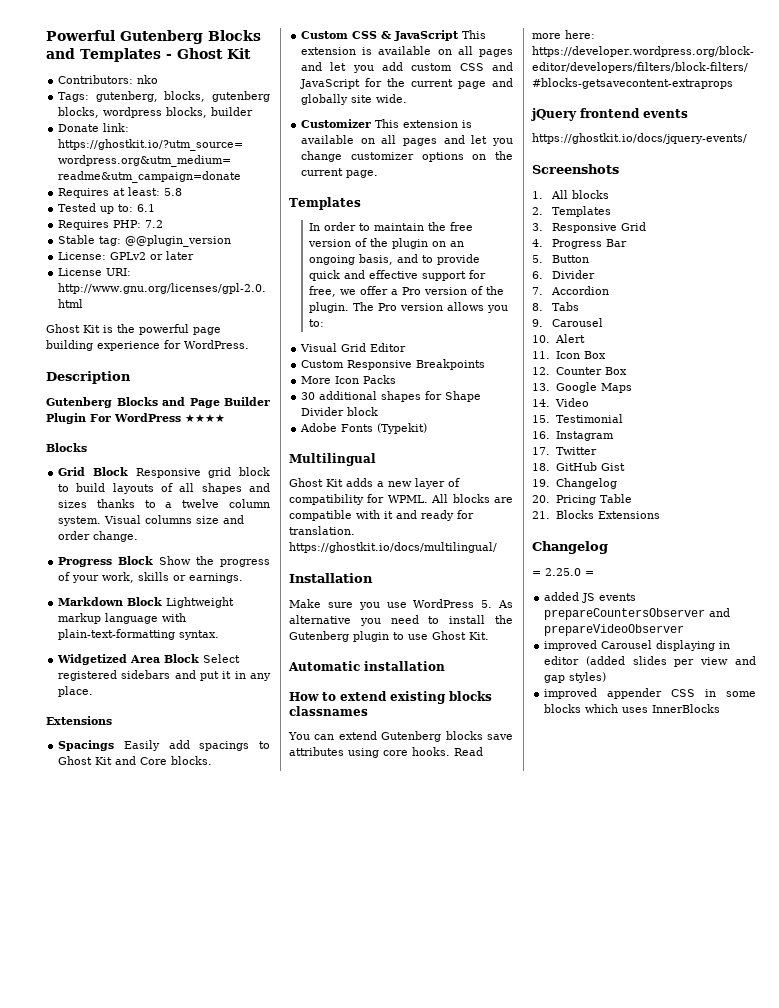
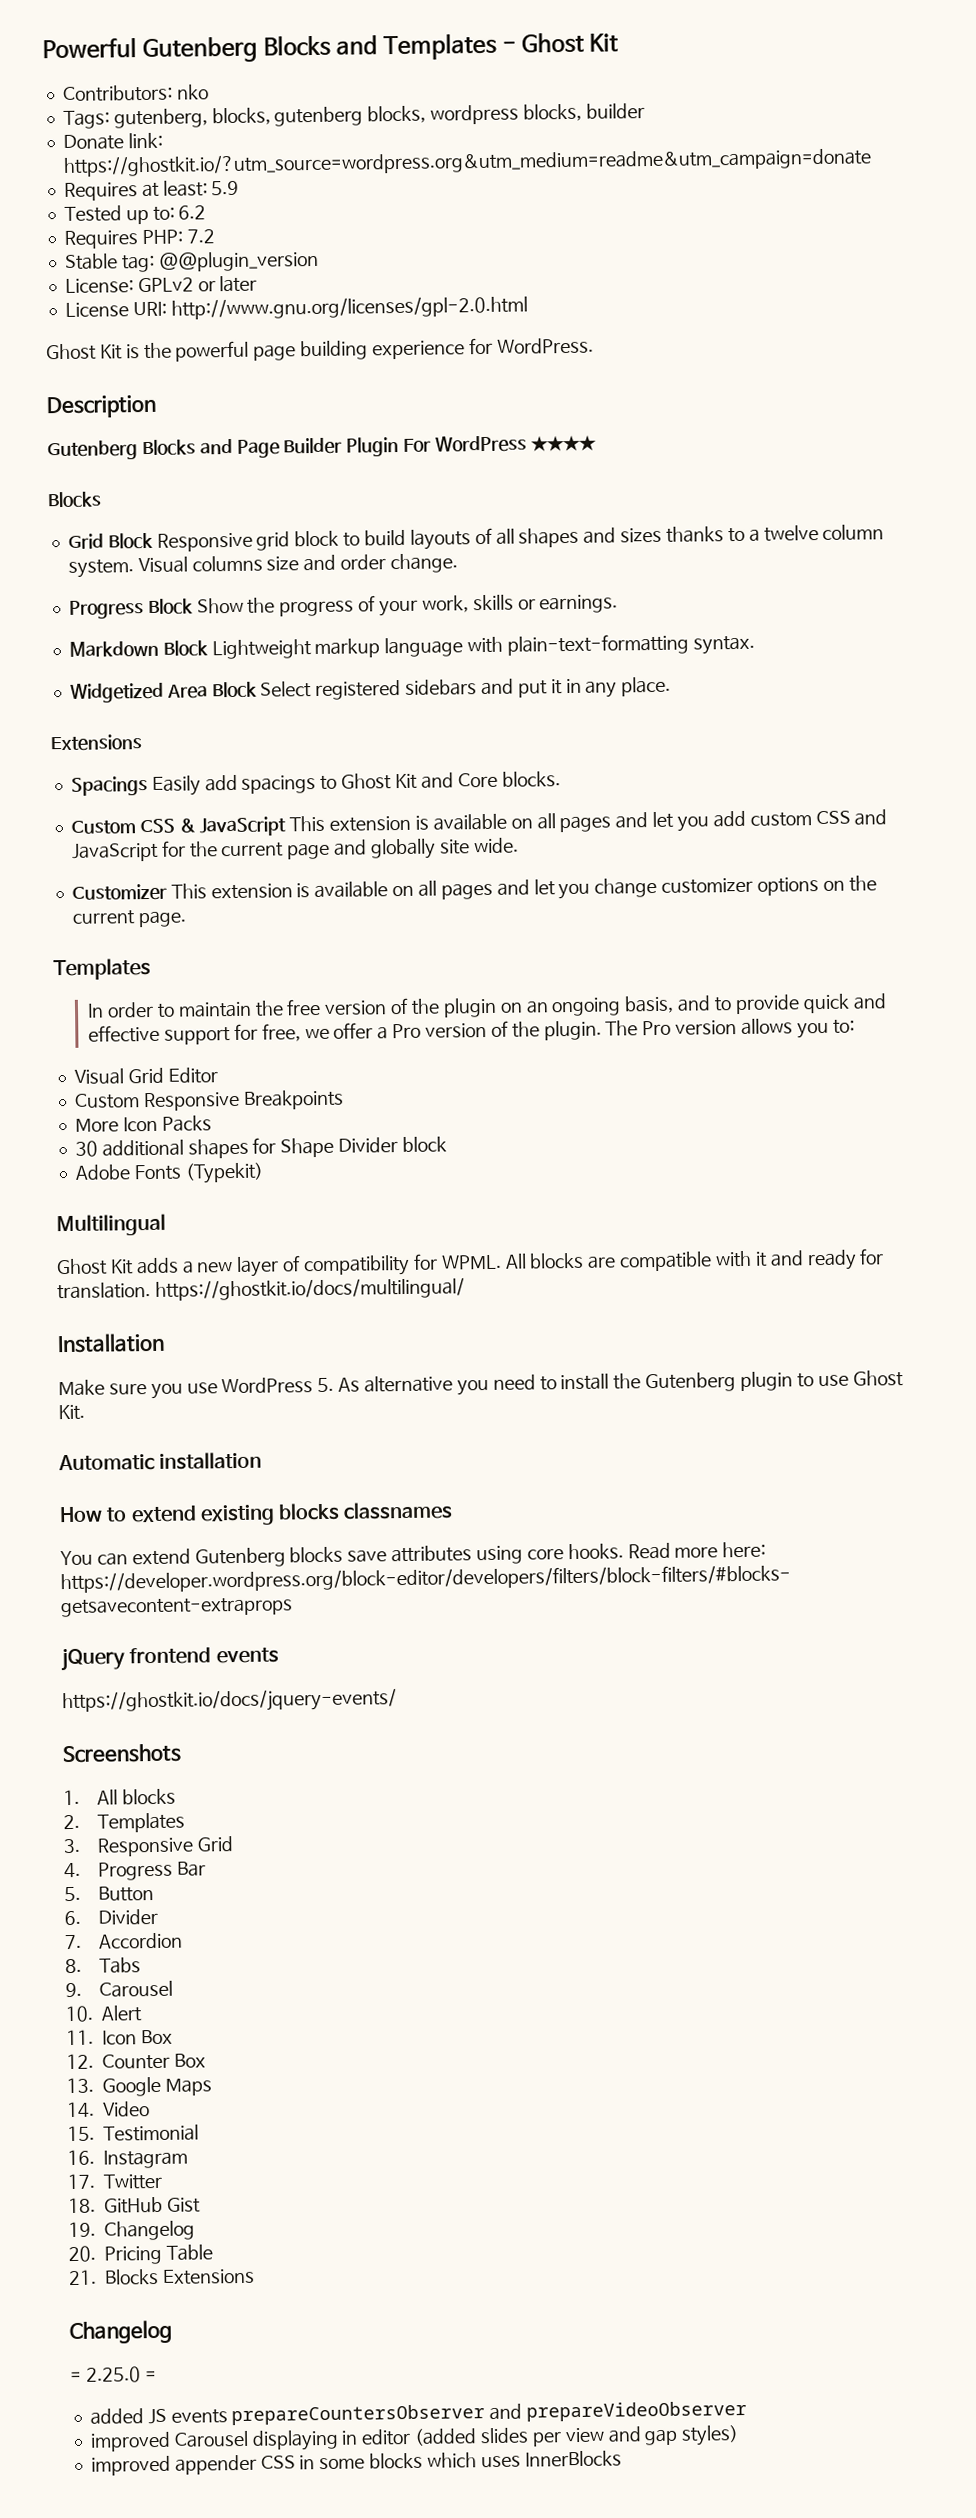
- Requires at least: 5.8
+ Requires at least: 5.9
- Tested up to: 6.1
+ Tested up to: 6.2

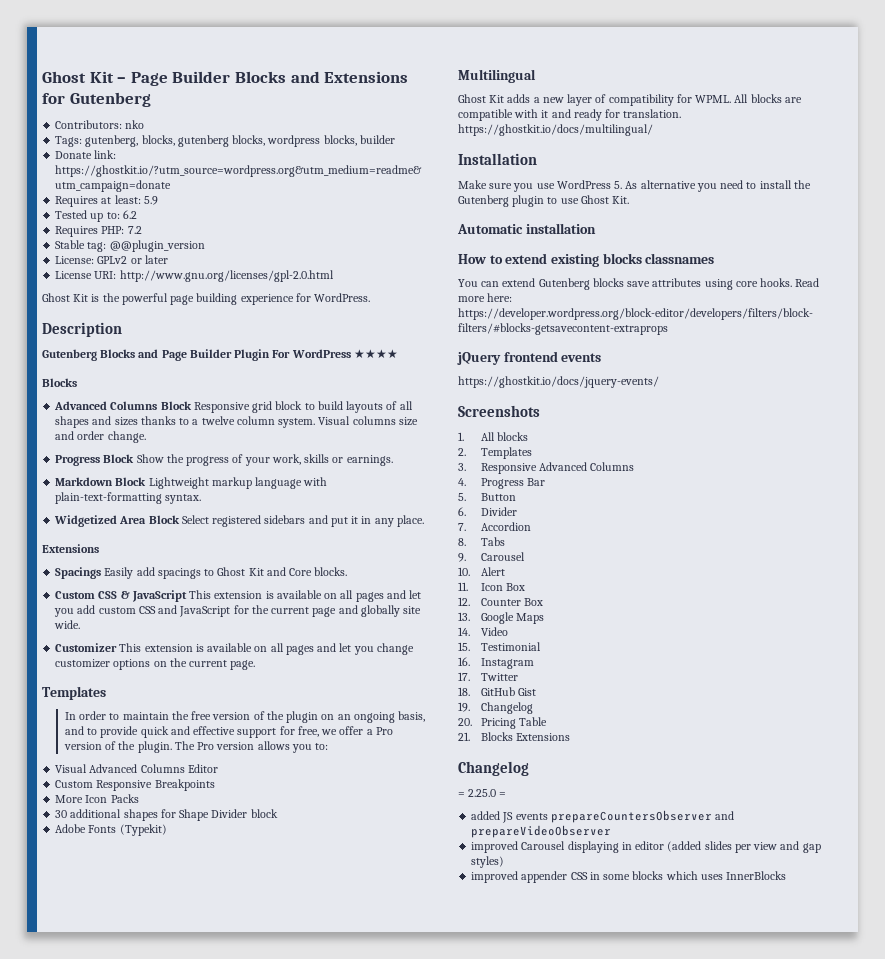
- Powerful Gutenberg Blocks and Templates - Ghost Kit
+ Ghost Kit – Page Builder Blocks and Extensions for Gutenberg
- Grid Block Responsive grid block to build layouts of all shapes and sizes thanks to a twelve column system.
+ Advanced Columns Block Responsive grid block to build layouts of all shapes and sizes thanks to a twelve column system.
- Visual Grid Editor
+ Visual Advanced Columns Editor
- 3. Responsive Grid
+ 3. Responsive Advanced Columns

